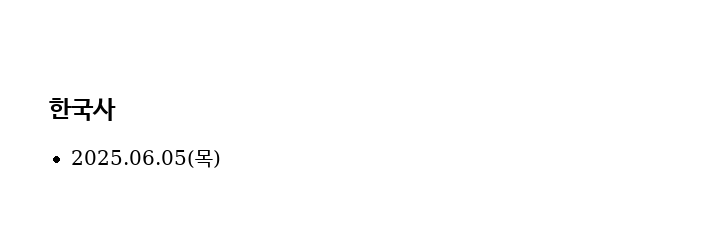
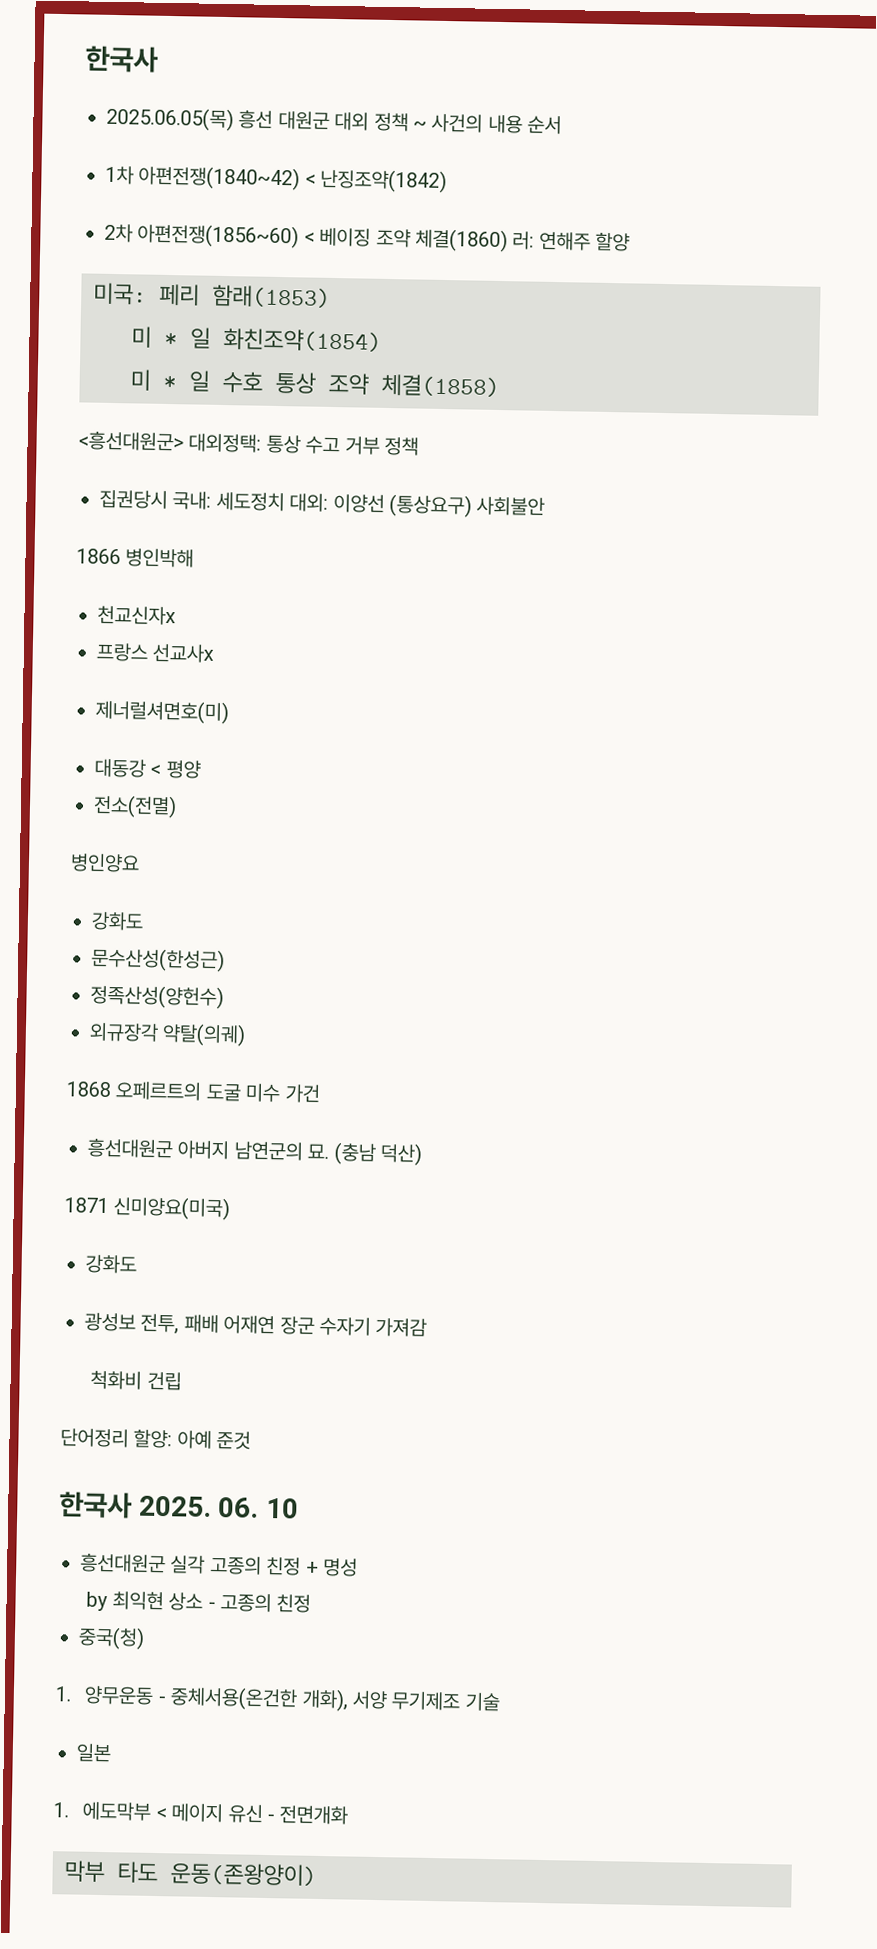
- 2025.06.05(목)
+ 2025.06.05(목) 흥선 대원군 대외 정책 ~ 사건의 내용 순서
+ 1차 아편전쟁(1840~42) < 난징조약(1842)
+ 2차 아편전쟁(1856~60) < 베이징 조약 체결(1860) 러: 연해주 할양
+ 미국: 페리 함래(1853)
+ 미 * 일 화친조약(1854)
+ 미 * 일 수호 통상 조약 체결(1858)
+ <흥선대원군> 대외정택: 통상 수고 거부 정책
+ 집권당시 국내: 세도정치 대외: 이양선 (통상요구) 사회불안
+ 1866 병인박해
+ 천교신자x
+ 프랑스 선교사x
+ 제너럴셔면호(미)
+ 대동강 < 평양
+ 전소(전멸)
+ 병인양요
+ 강화도
+ 문수산성(한성근)
+ 정족산성(양헌수)
+ 외규장각 약탈(의궤)
+ 1868 오페르트의 도굴 미수 가건
+ 흥선대원군 아버지 남연군의 묘. (충남 덕산)
+ 1871 신미양요(미국)
+ 강화도
+ 광성보 전투, 패배 어재연 장군 수자기 가져감
+ 척화비 건립
+ 단어정리 할양: 아예 준것
+ 한국사 2025. 06. 10
+ 흥선대원군 실각 고종의 친정 + 명성
+ by 최익현 상소 - 고종의 친정
+ 중국(청)
+ 1. 양무운동 - 중체서용(온건한 개화), 서양 무기제조 기술
+ 일본
+ 1. 에도막부 < 메이지 유신 - 전면개화
+ 막부 타도 운동(존왕양이)

